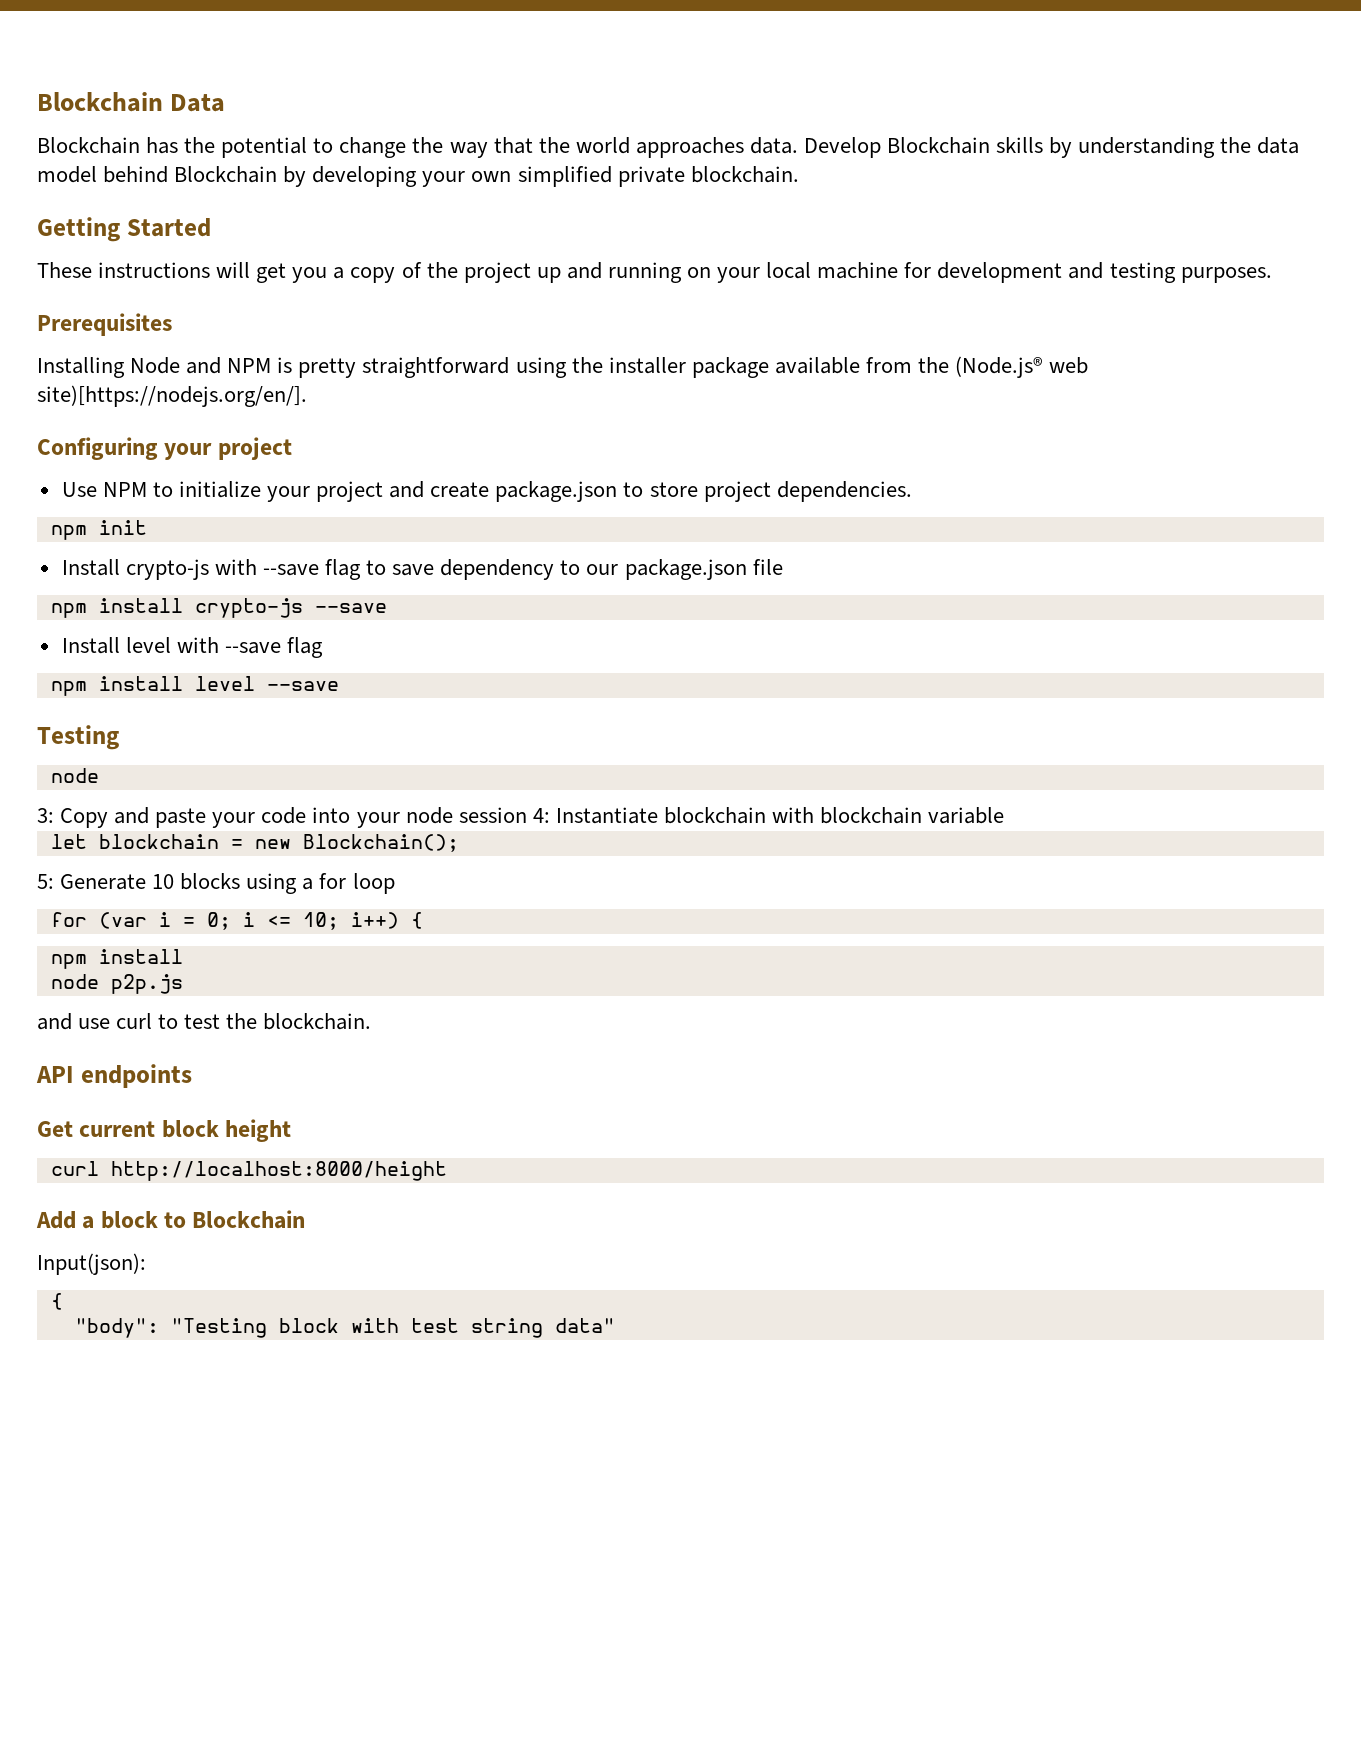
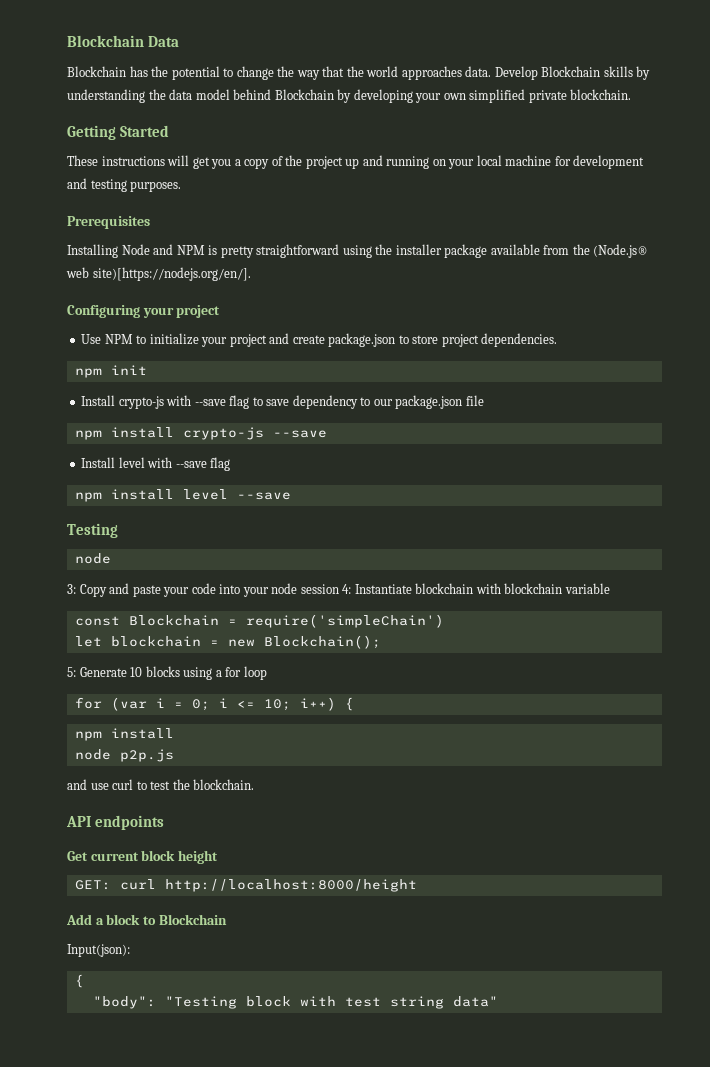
+ const Blockchain = require('simpleChain')
- curl http://localhost:8000/height
+ GET: curl http://localhost:8000/height

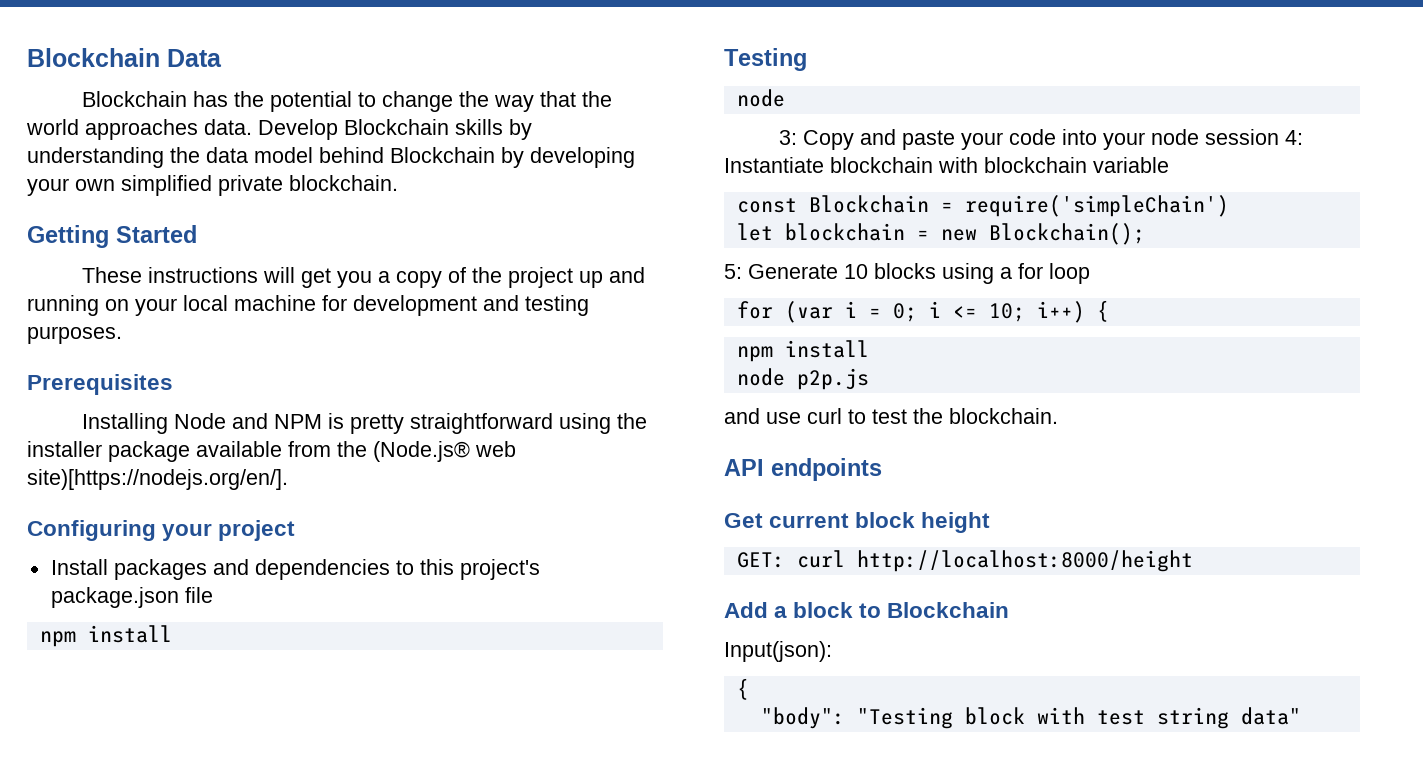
- Use NPM to initialize your project and create package.json to store project dependencies.
- npm init
- Install crypto-js with --save flag to save dependency to our package.json file
- npm install crypto-js --save
- Install level with --save flag
- npm install level --save
+ Install packages and dependencies to this project's package.json file
+ npm install

